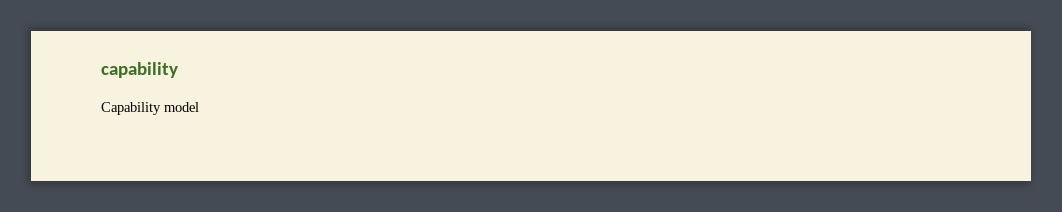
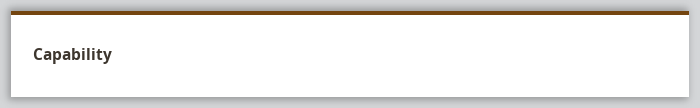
- capability
- Capability model
+ Capability

